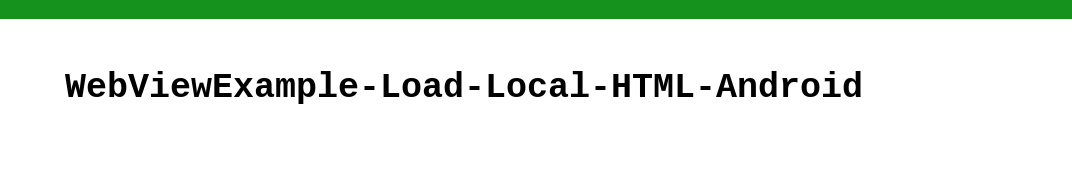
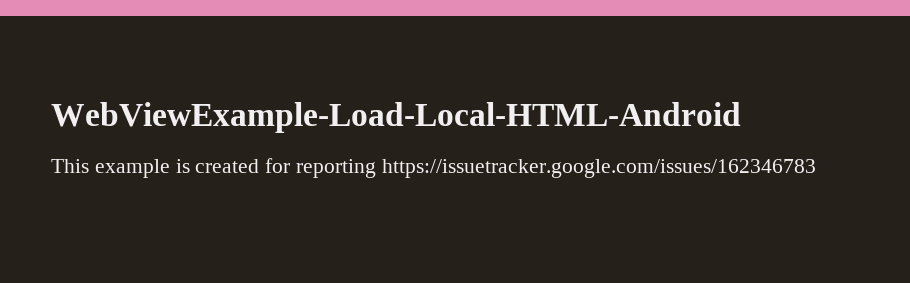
+ This example is created for reporting https://issuetracker.google.com/issues/162346783

